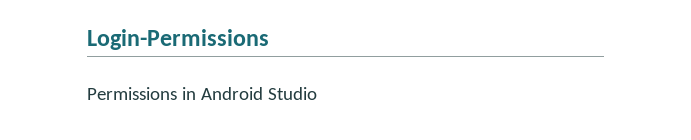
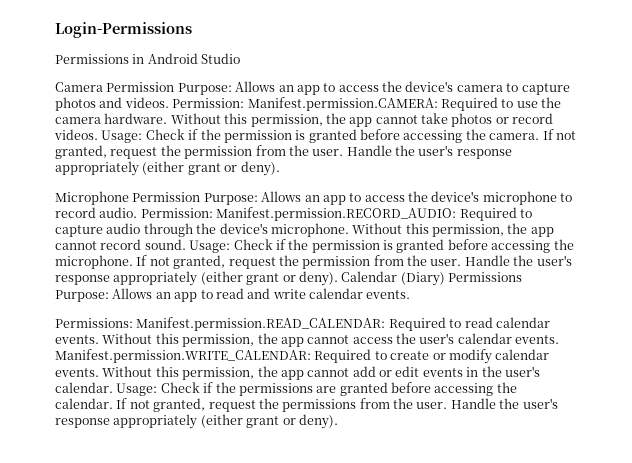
+ Camera Permission Purpose: Allows an app to access the device's camera to capture photos and videos. Permission: Manifest.permission.CAMERA: Required to use the camera hardware. Without this permission, the app cannot take photos or record videos. Usage: Check if the permission is granted before accessing the camera. If not granted, request the permission from the user. Handle the user's response appropriately (either grant or deny).
+ Microphone Permission Purpose: Allows an app to access the device's microphone to record audio. Permission: Manifest.permission.RECORD_AUDIO: Required to capture audio through the device's microphone. Without this permission, the app cannot record sound. Usage: Check if the permission is granted before accessing the microphone. If not granted, request the permission from the user. Handle the user's response appropriately (either grant or deny). Calendar (Diary) Permissions Purpose: Allows an app to read and write calendar events.
+ Permissions: Manifest.permission.READ_CALENDAR: Required to read calendar events. Without this permission, the app cannot access the user's calendar events. Manifest.permission.WRITE_CALENDAR: Required to create or modify calendar events. Without this permission, the app cannot add or edit events in the user's calendar. Usage: Check if the permissions are granted before accessing the calendar. If not granted, request the permissions from the user. Handle the user's response appropriately (either grant or deny).

